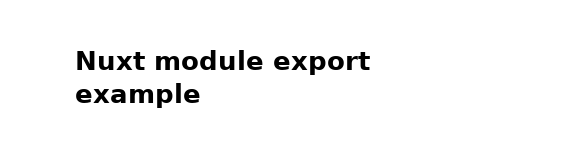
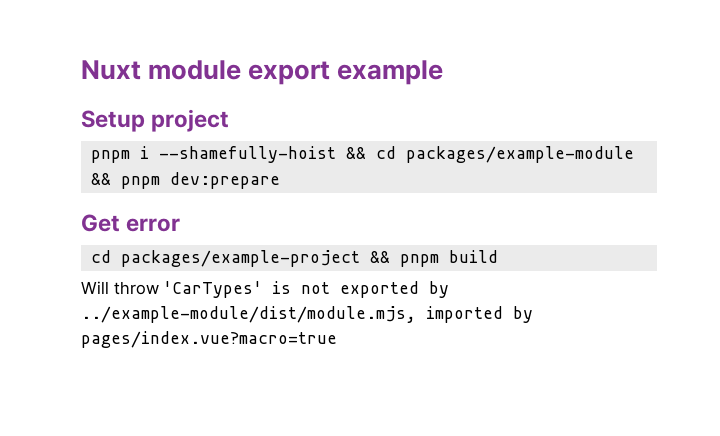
+ Setup project
+ pnpm i --shamefully-hoist && cd packages/example-module && pnpm dev:prepare
+ Get error
+ cd packages/example-project && pnpm build
+ Will throw 'CarTypes' is not exported by ../example-module/dist/module.mjs, imported by pages/index.vue?macro=true

